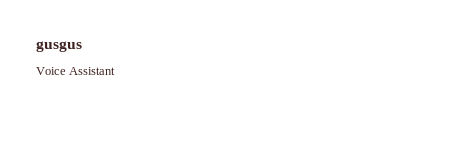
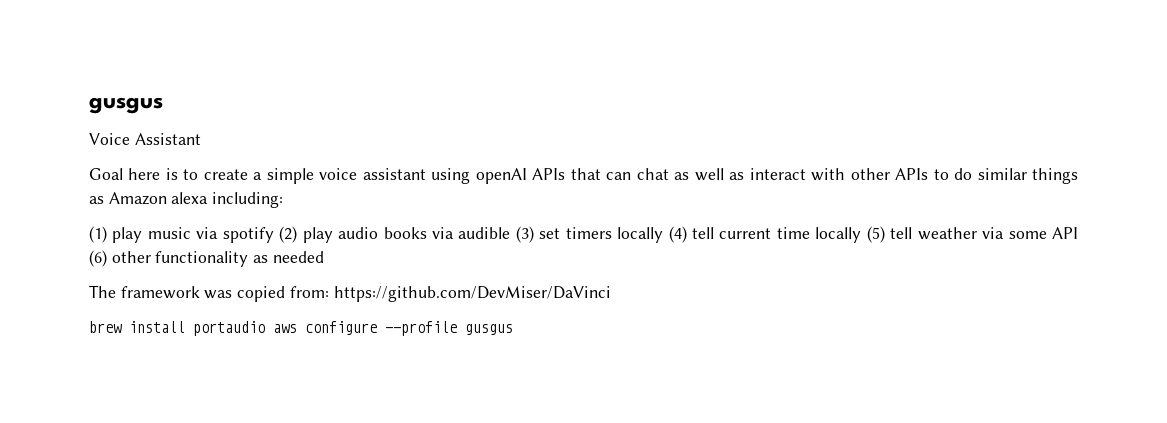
+ Goal here is to create a simple voice assistant using openAI APIs that can chat as well as interact with other APIs to do similar things as Amazon alexa including:
+ (1) play music via spotify (2) play audio books via audible (3) set timers locally (4) tell current time locally (5) tell weather via some API (6) other functionality as needed
+ The framework was copied from: https://github.com/DevMiser/DaVinci
+ brew install portaudio aws configure --profile gusgus

